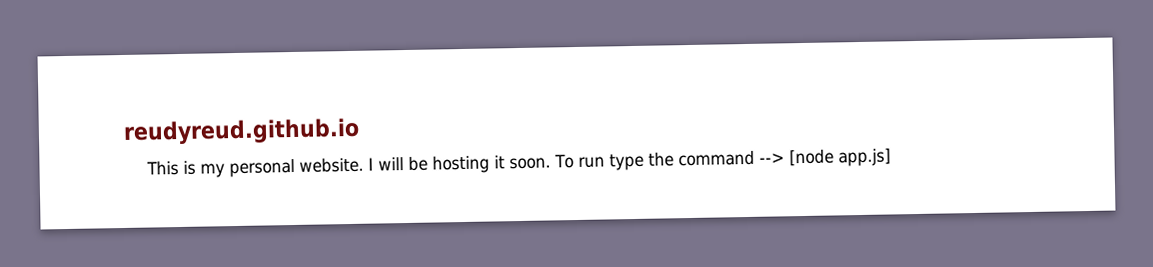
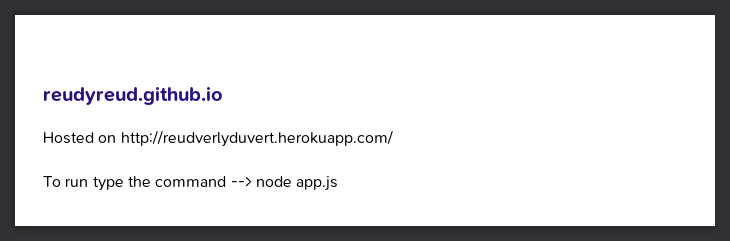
- This is my personal website. I will be hosting it soon. To run type the command --> [node app.js]
+ Hosted on http://reudverlyduvert.herokuapp.com/
+ To run type the command --> node app.js

